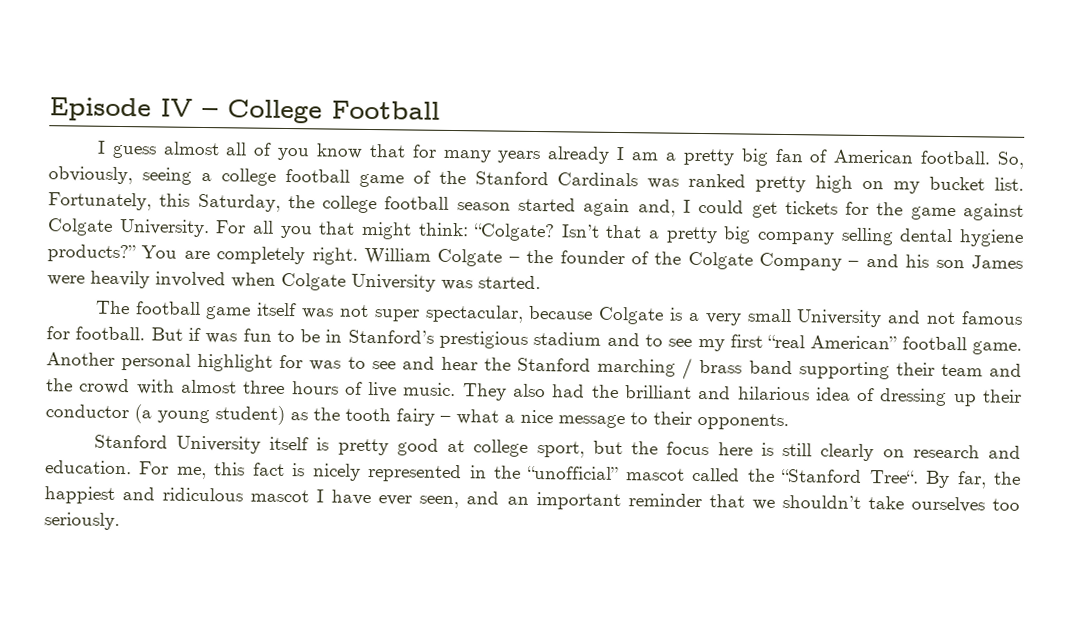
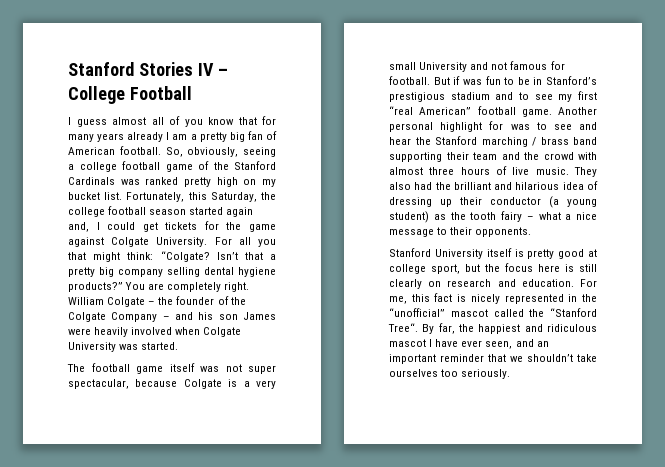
- Episode IV – College Football
+ Stanford Stories IV – College Football

